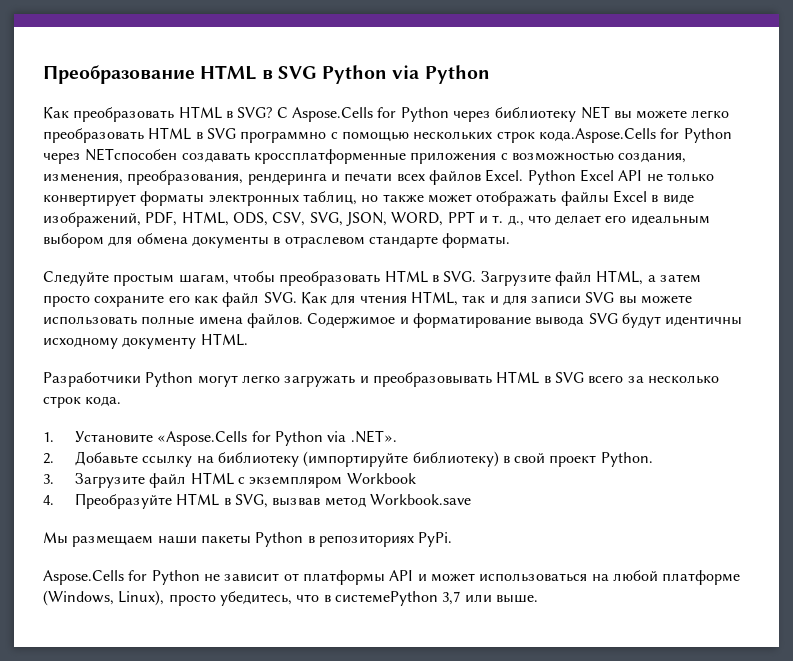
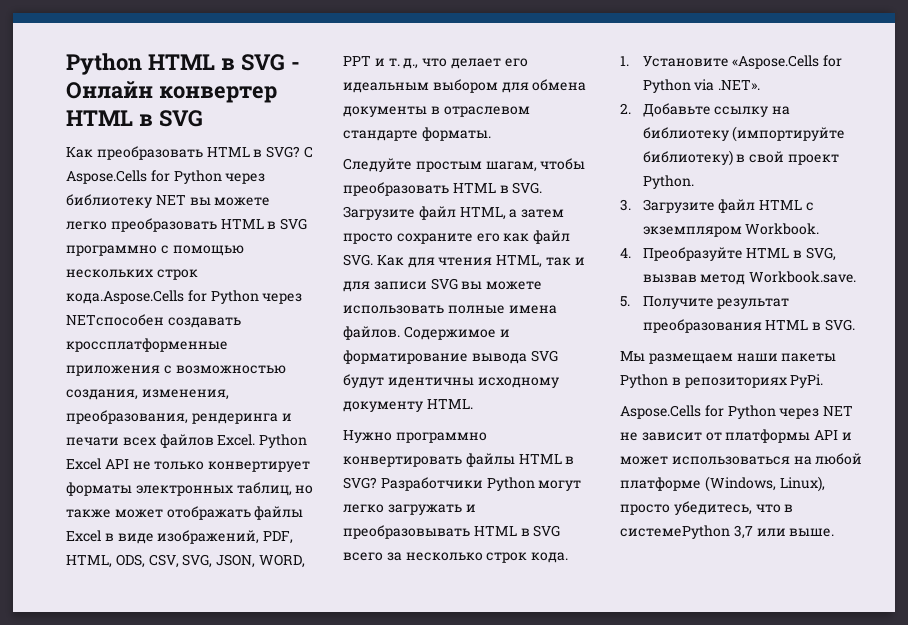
- Преобразование HTML в SVG Python via Python
+ Python HTML в SVG - Онлайн конвертер HTML в SVG
+ Нужно программно конвертировать файлы HTML в SVG?
- 3. Загрузите файл HTML с экземпляром Workbook
+ 3. Загрузите файл HTML с экземпляром Workbook.
- 4. Преобразуйте HTML в SVG, вызвав метод Workbook.save
+ 4. Преобразуйте HTML в SVG, вызвав метод Workbook.save.
+ 5. Получите результат преобразования HTML в SVG.
- Aspose.Cells for Python не зависит от платформы API и может использоваться на любой платформе (Windows, Linux), просто убедитесь, что в системеPython 3,7 или выше.
+ Aspose.Cells for Python через NET не зависит от платформы API и может использоваться на любой платформе (Windows, Linux), просто убедитесь, что в системеPython 3,7 или выше.

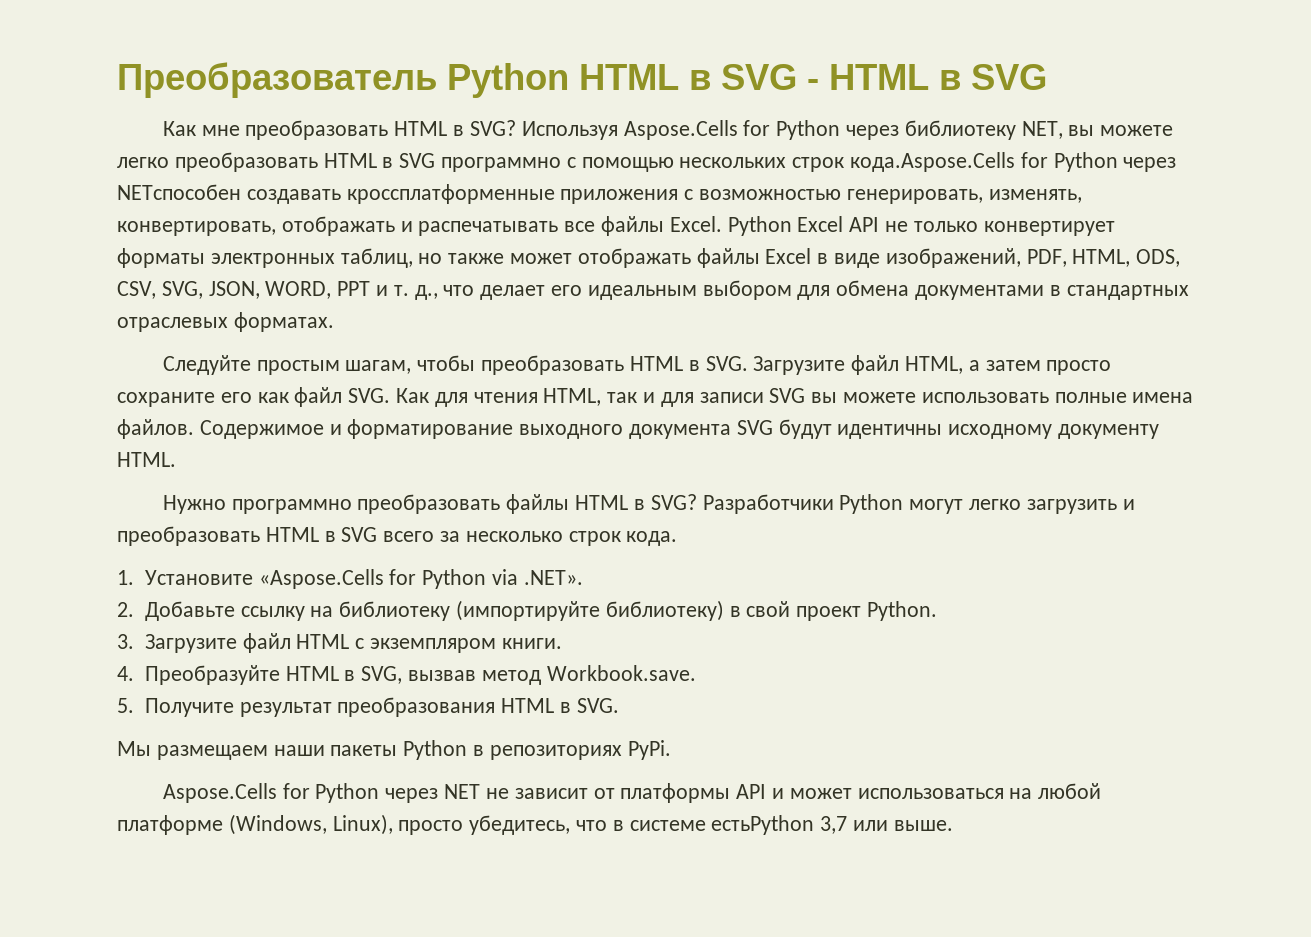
- Python HTML в SVG - Онлайн конвертер HTML в SVG
+ Преобразователь Python HTML в SVG - HTML в SVG
- Как преобразовать HTML в SVG?
+ Как мне преобразовать HTML в SVG?
- С Aspose.Cells for Python через библиотеку NET вы можете легко преобразовать HTML в SVG программно с помощью нескольких строк кода.Aspose.Cells for Python через NETспособен создавать кроссплатформенные приложения с возможностью создания, изменения, преобразования, рендеринга и печати всех файлов Excel.
+ Используя Aspose.Cells for Python через библиотеку NET, вы можете легко преобразовать HTML в SVG программно с помощью нескольких строк кода.Aspose.Cells for Python через NETспособен создавать кроссплатформенные приложения с возможностью генерировать, изменять, конвертировать, отображать и распечатывать все файлы Excel.
- Python Excel API не только конвертирует форматы электронных таблиц, но также может отображать файлы Excel в виде изображений, PDF, HTML, ODS, CSV, SVG, JSON, WORD, PPT и т. д., что делает его идеальным выбором для обмена документы в отраслевом стандарте форматы.
+ Python Excel API не только конвертирует форматы электронных таблиц, но также может отображать файлы Excel в виде изображений, PDF, HTML, ODS, CSV, SVG, JSON, WORD, PPT и т. д., что делает его идеальным выбором для обмена документами в стандартных отраслевых форматах.
- Содержимое и форматирование вывода SVG будут идентичны исходному документу HTML.
+ Содержимое и форматирование выходного документа SVG будут идентичны исходному документу HTML.
- Нужно программно конвертировать файлы HTML в SVG?
+ Нужно программно преобразовать файлы HTML в SVG?
- Разработчики Python могут легко загружать и преобразовывать HTML в SVG всего за несколько строк кода.
+ Разработчики Python могут легко загрузить и преобразовать HTML в SVG всего за несколько строк кода.
- 3. Загрузите файл HTML с экземпляром Workbook.
+ 3. Загрузите файл HTML с экземпляром книги.
- Aspose.Cells for Python через NET не зависит от платформы API и может использоваться на любой платформе (Windows, Linux), просто убедитесь, что в системеPython 3,7 или выше.
+ Aspose.Cells for Python через NET не зависит от платформы API и может использоваться на любой платформе (Windows, Linux), просто убедитесь, что в системе естьPython 3,7 или выше.

